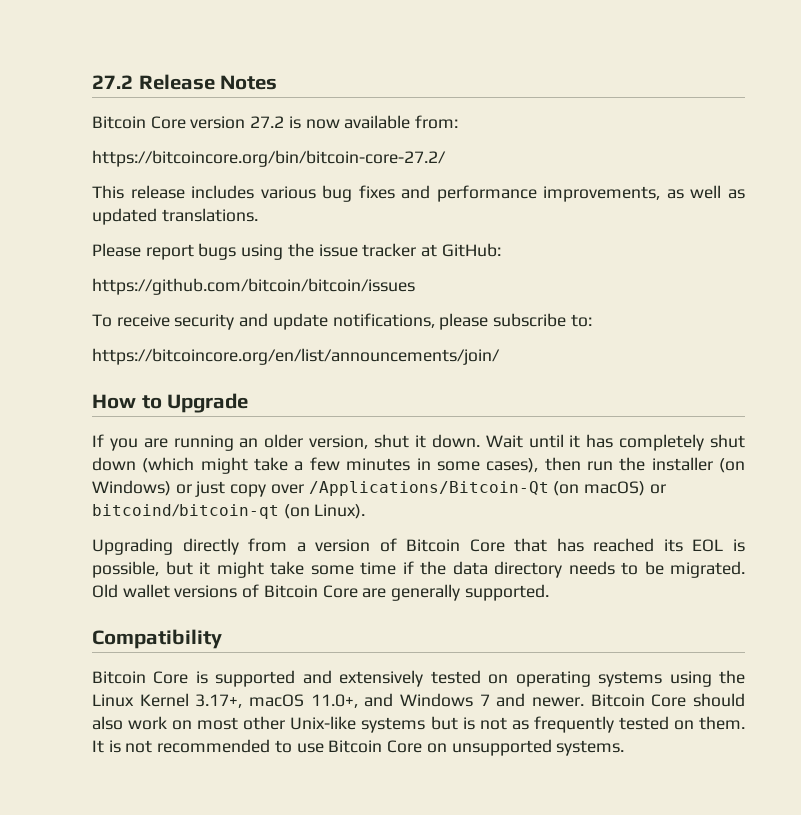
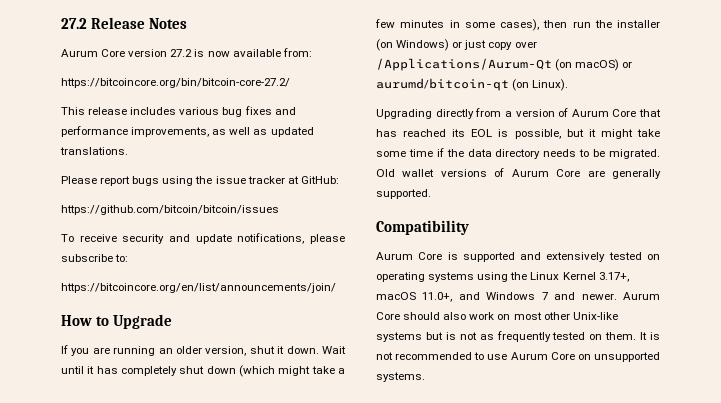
- Bitcoin Core version 27.2 is now available from:
+ Aurum Core version 27.2 is now available from:
- Wait until it has completely shut down (which might take a few minutes in some cases), then run the installer (on Windows) or just copy over /Applications/Bitcoin-Qt (on macOS) or bitcoind/bitcoin-qt (on Linux).
+ Wait until it has completely shut down (which might take a few minutes in some cases), then run the installer (on Windows) or just copy over /Applications/Aurum-Qt (on macOS) or aurumd/bitcoin-qt (on Linux).
- Upgrading directly from a version of Bitcoin Core that has reached its EOL is possible, but it might take some time if the data directory needs to be migrated.
+ Upgrading directly from a version of Aurum Core that has reached its EOL is possible, but it might take some time if the data directory needs to be migrated.
- Old wallet versions of Bitcoin Core are generally supported.
+ Old wallet versions of Aurum Core are generally supported.
- Bitcoin Core is supported and extensively tested on operating systems using the Linux Kernel 3.17+, macOS 11.0+, and Windows 7 and newer.
+ Aurum Core is supported and extensively tested on operating systems using the Linux Kernel 3.17+, macOS 11.0+, and Windows 7 and newer.
- Bitcoin Core should also work on most other Unix-like systems but is not as frequently tested on them.
+ Aurum Core should also work on most other Unix-like systems but is not as frequently tested on them.
- It is not recommended to use Bitcoin Core on unsupported systems.
+ It is not recommended to use Aurum Core on unsupported systems.

